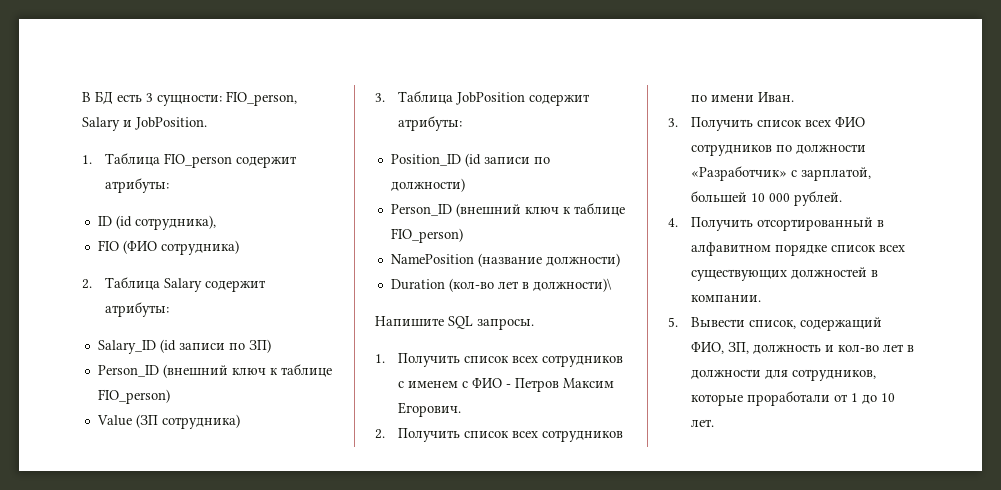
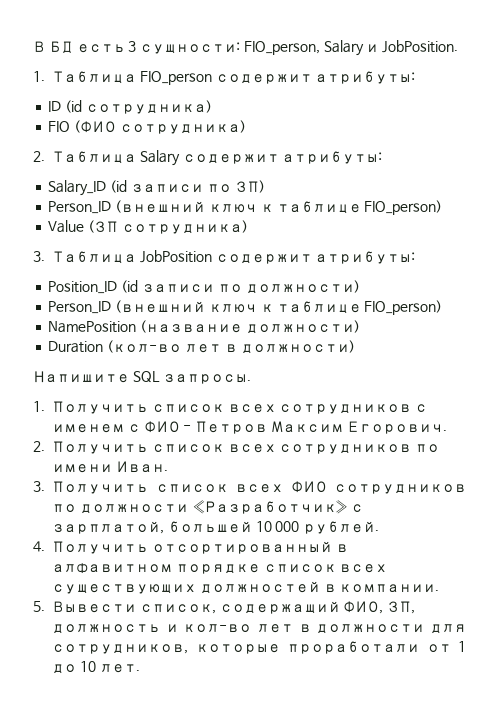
- ID (id сотрудника),
+ ID (id сотрудника)
- Duration (кол-во лет в должности)\
+ Duration (кол-во лет в должности)

